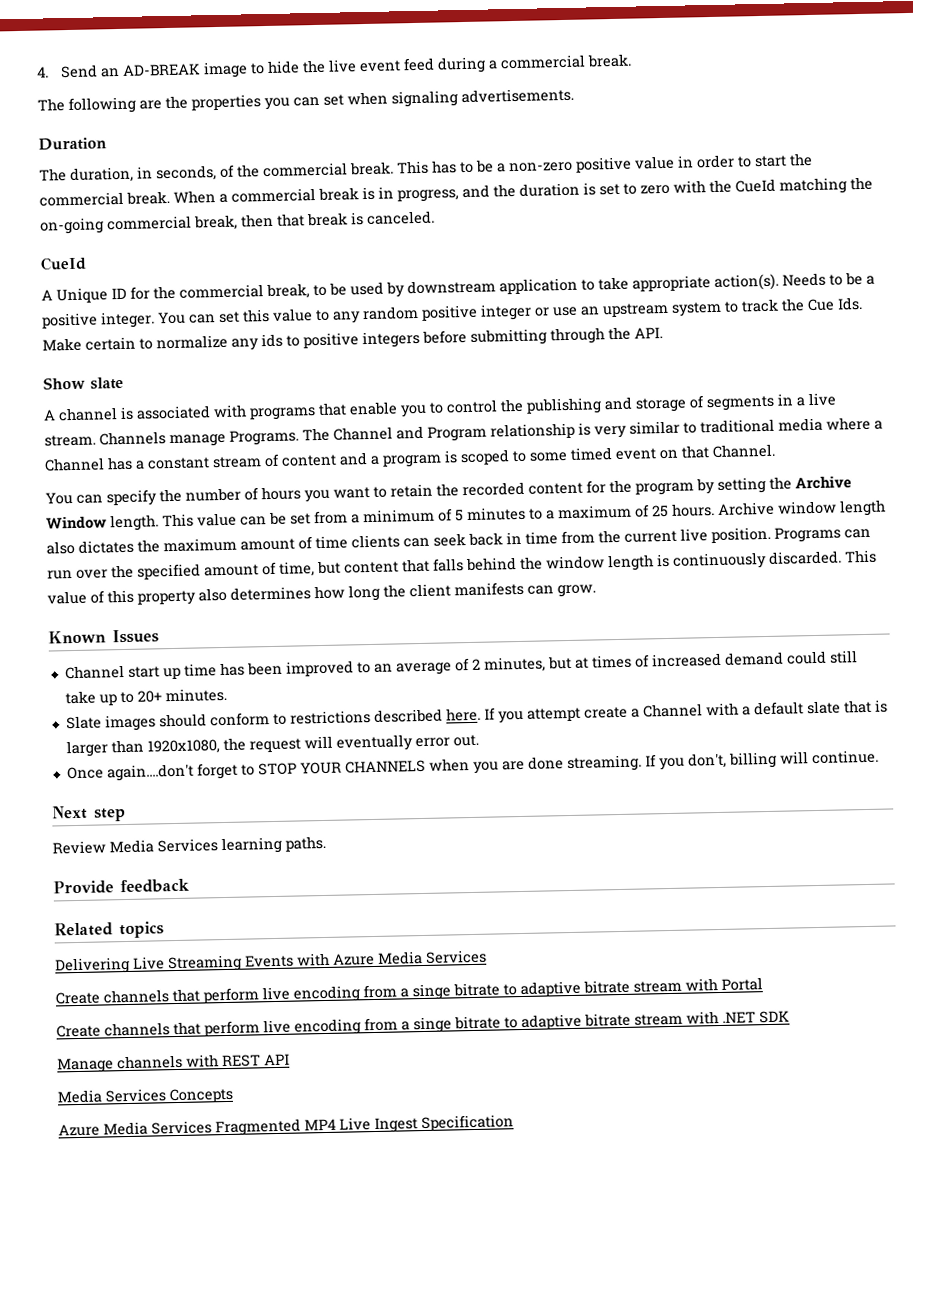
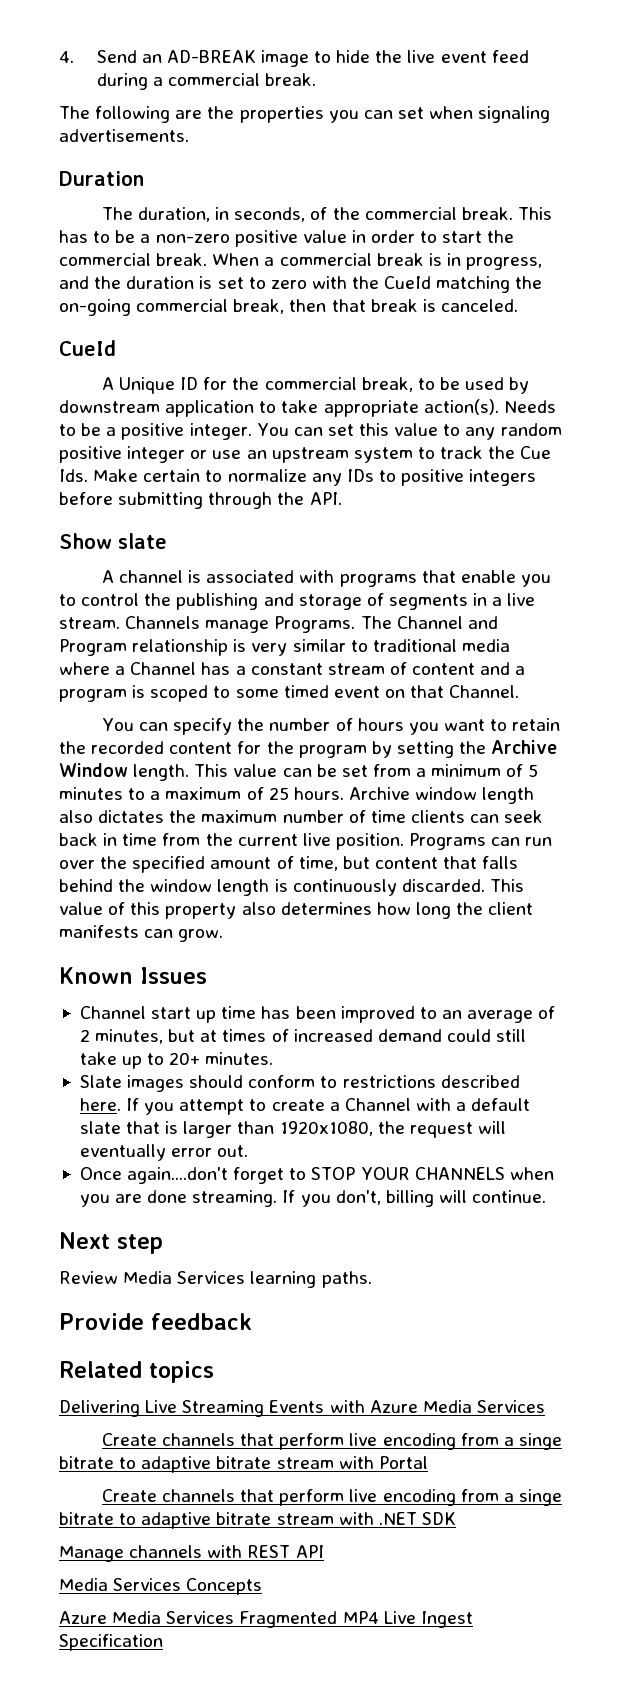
- You can set this value to any random positive integer or use an upstream system to track the Cue Ids. Make certain to normalize any ids to positive integers before submitting through the API.
+ You can set this value to any random positive integer or use an upstream system to track the Cue Ids. Make certain to normalize any IDs to positive integers before submitting through the API.
- Archive window length also dictates the maximum amount of time clients can seek back in time from the current live position.
+ Archive window length also dictates the maximum number of time clients can seek back in time from the current live position.
- If you attempt create a Channel with a default slate that is larger than 1920x1080, the request will eventually error out.
+ If you attempt to create a Channel with a default slate that is larger than 1920x1080, the request will eventually error out.

